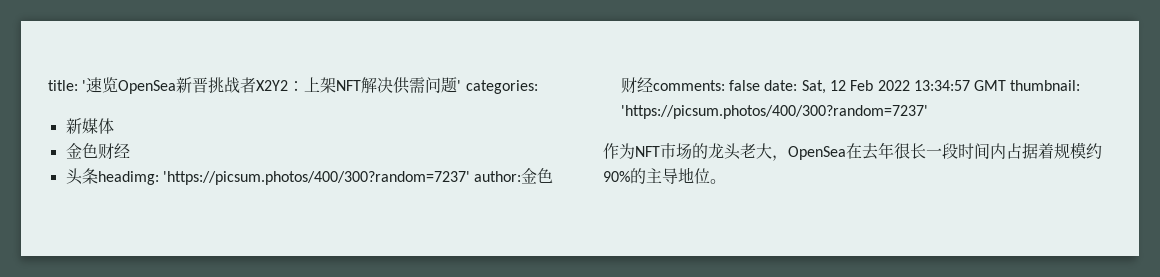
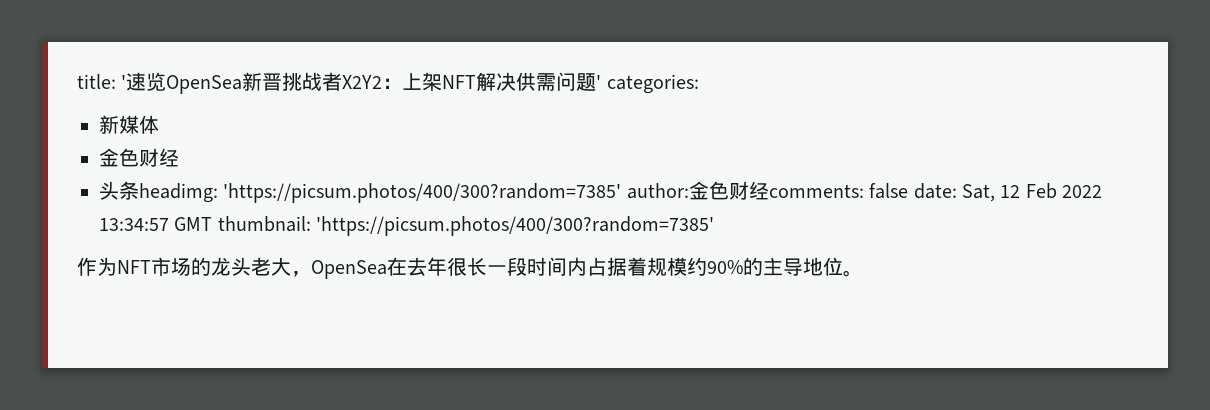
- 头条headimg: 'https://picsum.photos/400/300?random=7237' author:金色财经comments: false date: Sat, 12 Feb 2022 13:34:57 GMT thumbnail: 'https://picsum.photos/400/300?random=7237'
+ 头条headimg: 'https://picsum.photos/400/300?random=7385' author:金色财经comments: false date: Sat, 12 Feb 2022 13:34:57 GMT thumbnail: 'https://picsum.photos/400/300?random=7385'

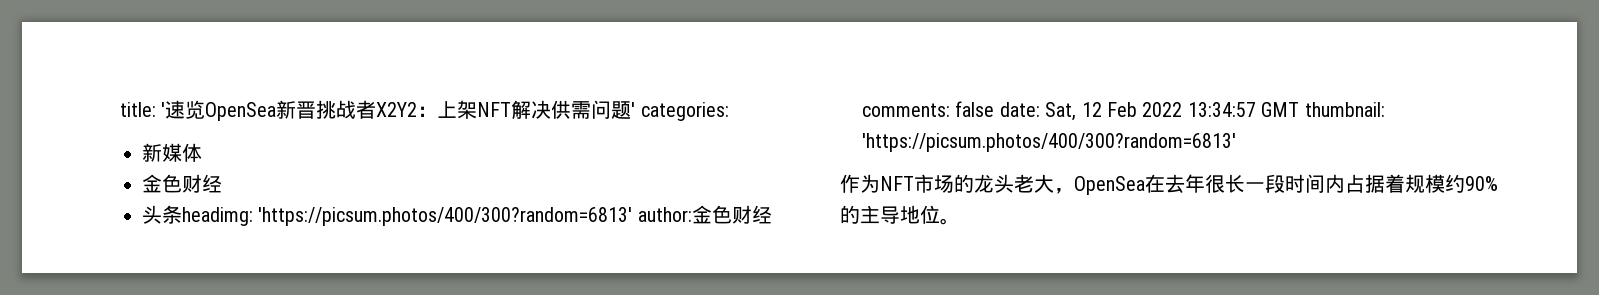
- 头条headimg: 'https://picsum.photos/400/300?random=7385' author:金色财经comments: false date: Sat, 12 Feb 2022 13:34:57 GMT thumbnail: 'https://picsum.photos/400/300?random=7385'
+ 头条headimg: 'https://picsum.photos/400/300?random=6813' author:金色财经comments: false date: Sat, 12 Feb 2022 13:34:57 GMT thumbnail: 'https://picsum.photos/400/300?random=6813'

